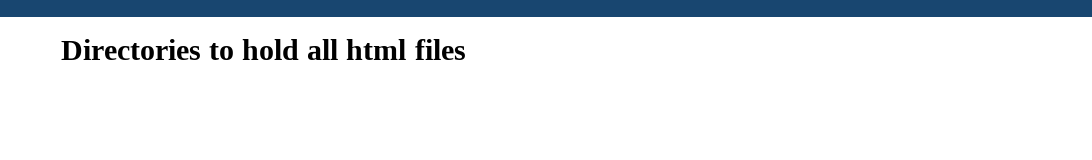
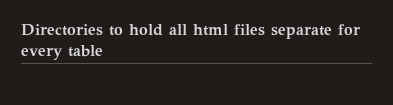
- Directories to hold all html files
+ Directories to hold all html files separate for every table

